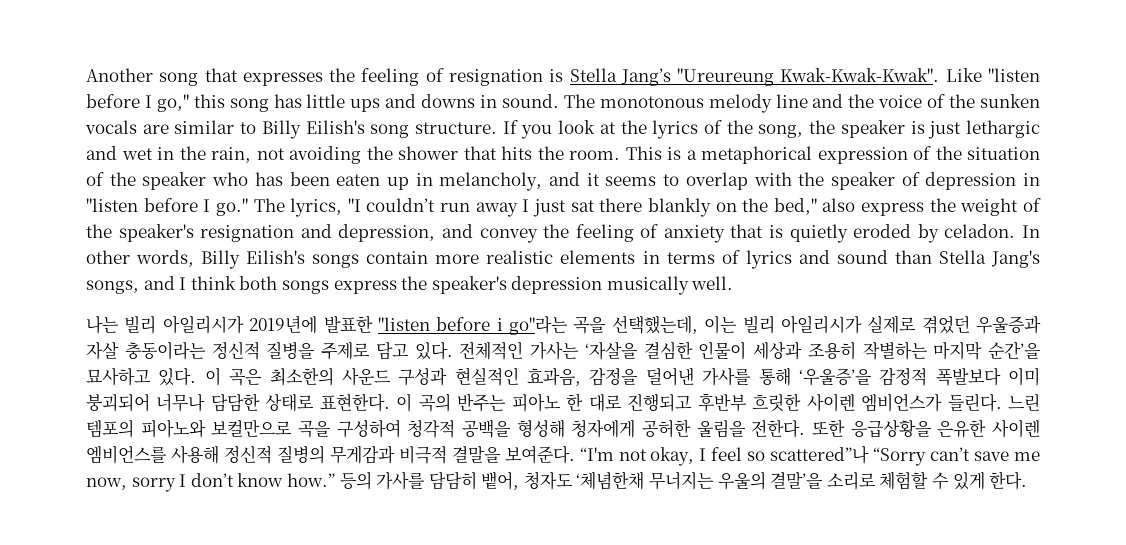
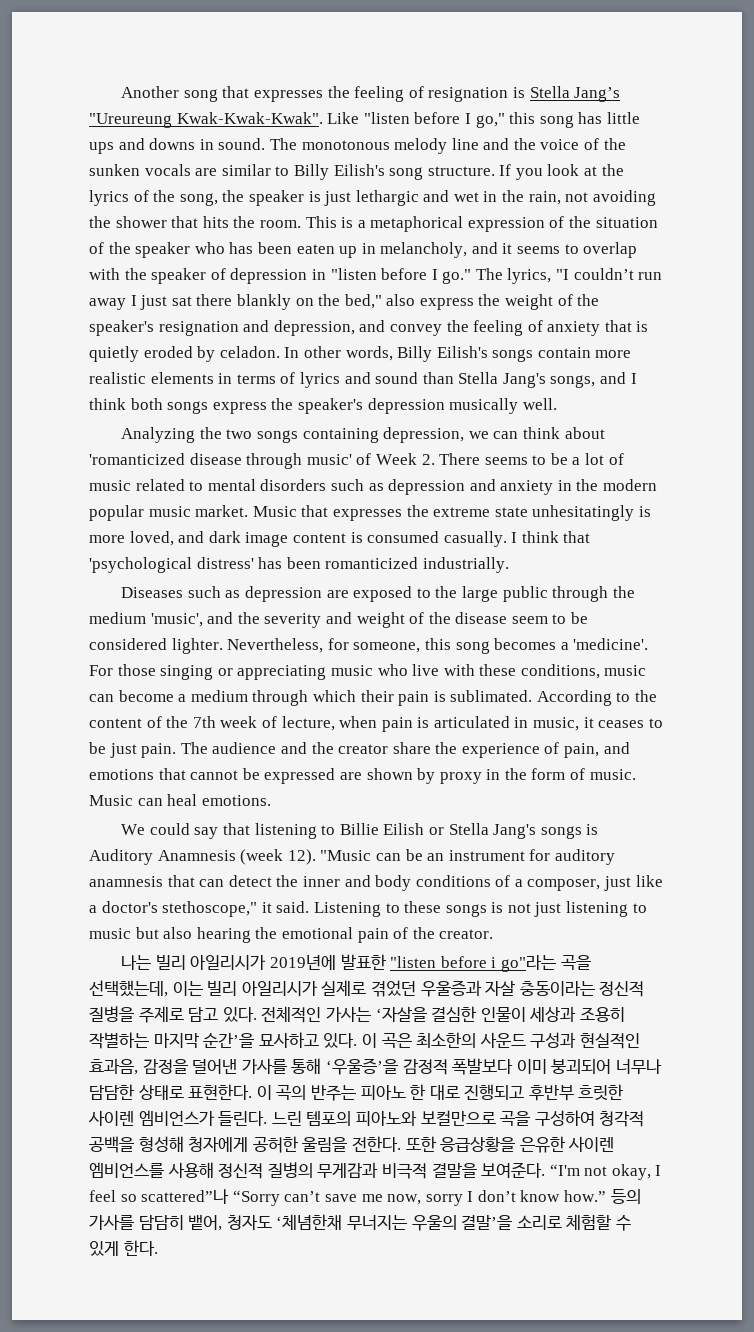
+ Analyzing the two songs containing depression, we can think about 'romanticized disease through music' of Week 2. There seems to be a lot of music related to mental disorders such as depression and anxiety in the modern popular music market. Music that expresses the extreme state unhesitatingly is more loved, and dark image content is consumed casually. I think that 'psychological distress' has been romanticized industrially.
+ Diseases such as depression are exposed to the large public through the medium 'music', and the severity and weight of the disease seem to be considered lighter. Nevertheless, for someone, this song becomes a 'medicine'. For those singing or appreciating music who live with these conditions, music can become a medium through which their pain is sublimated. According to the content of the 7th week of lecture, when pain is articulated in music, it ceases to be just pain. The audience and the creator share the experience of pain, and emotions that cannot be expressed are shown by proxy in the form of music. Music can heal emotions.
+ We could say that listening to Billie Eilish or Stella Jang's songs is Auditory Anamnesis (week 12). "Music can be an instrument for auditory anamnesis that can detect the inner and body conditions of a composer, just like a doctor's stethoscope," it said. Listening to these songs is not just listening to music but also hearing the emotional pain of the creator.

